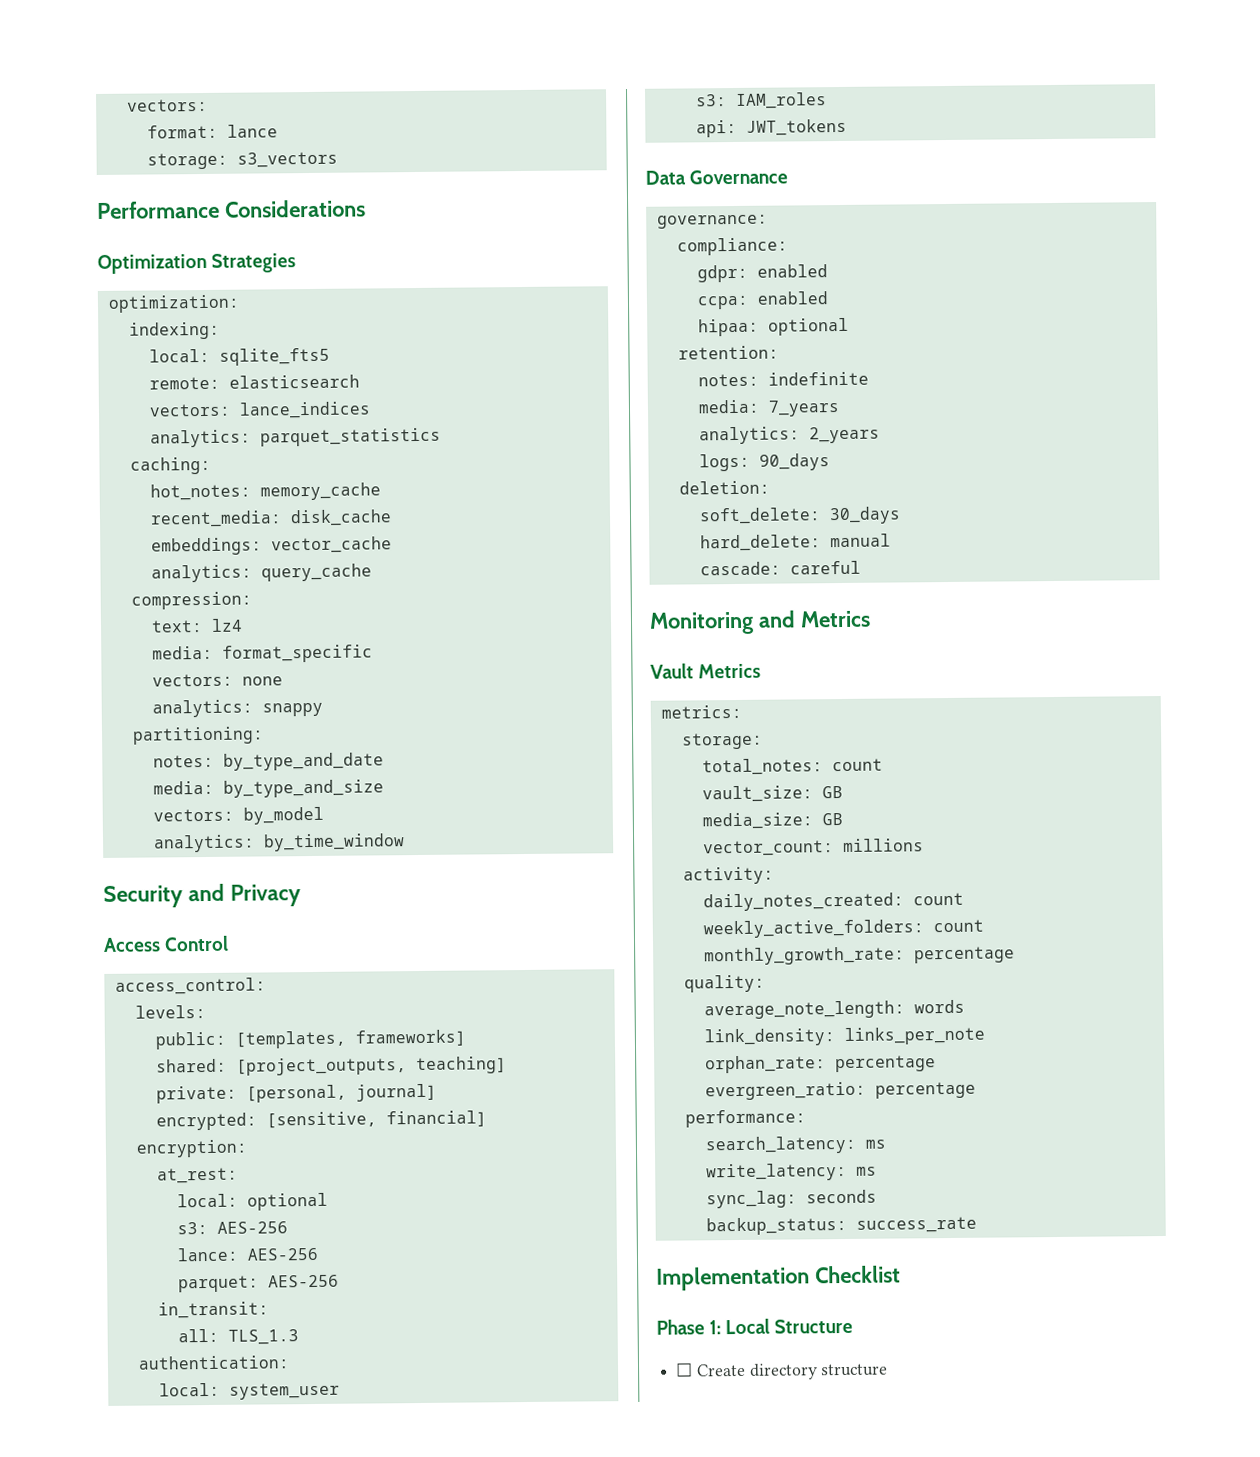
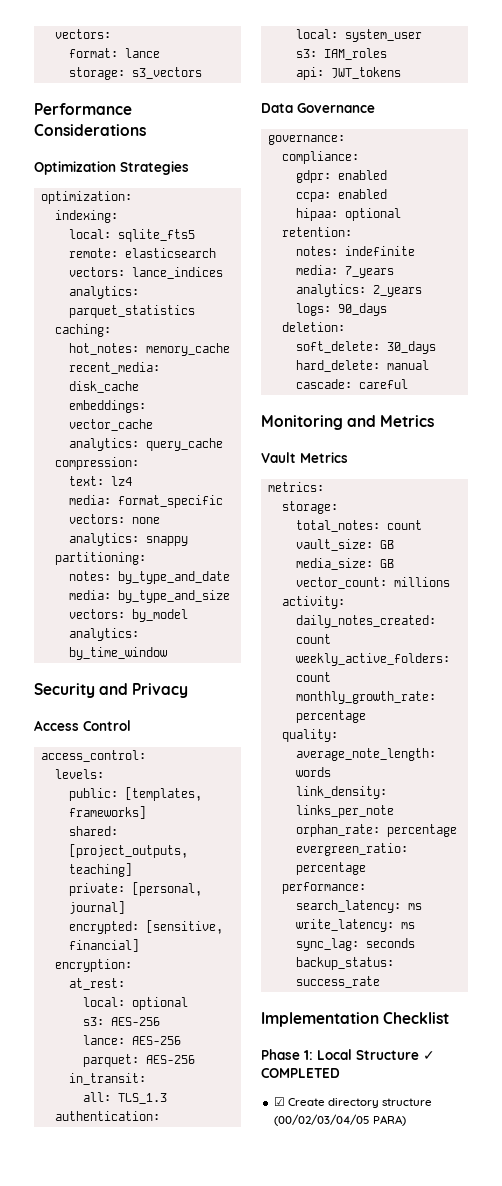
- Phase 1: Local Structure
- ☐ Create directory structure
+ Phase 1: Local Structure ✓ COMPLETED
+ ☑ Create directory structure (00/02/03/04/05 PARA)

